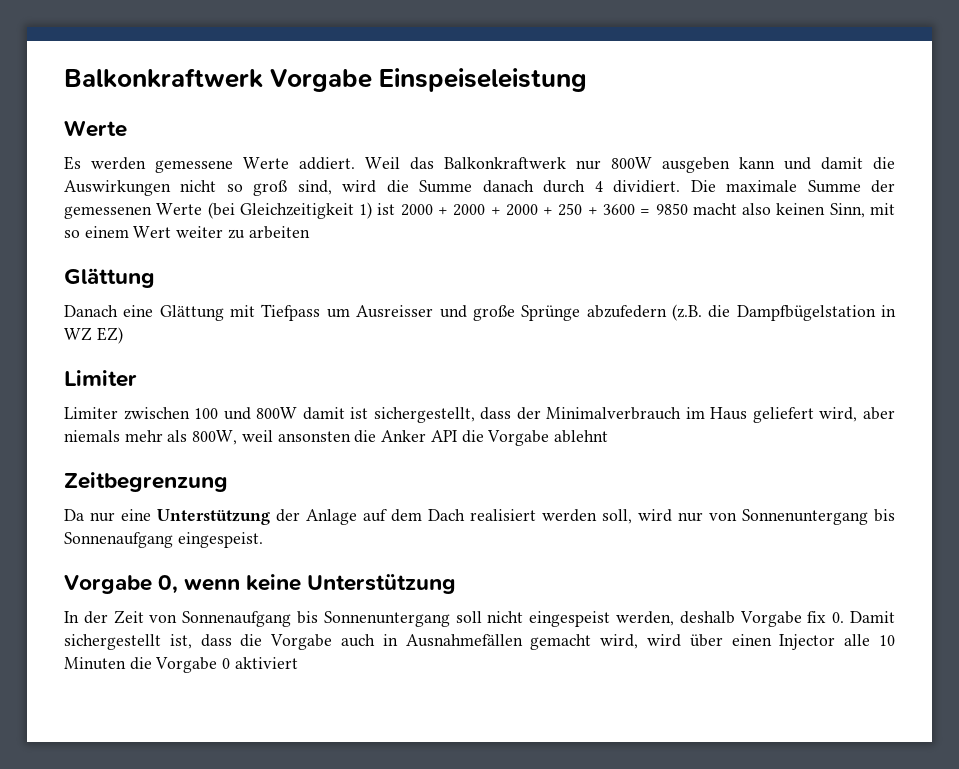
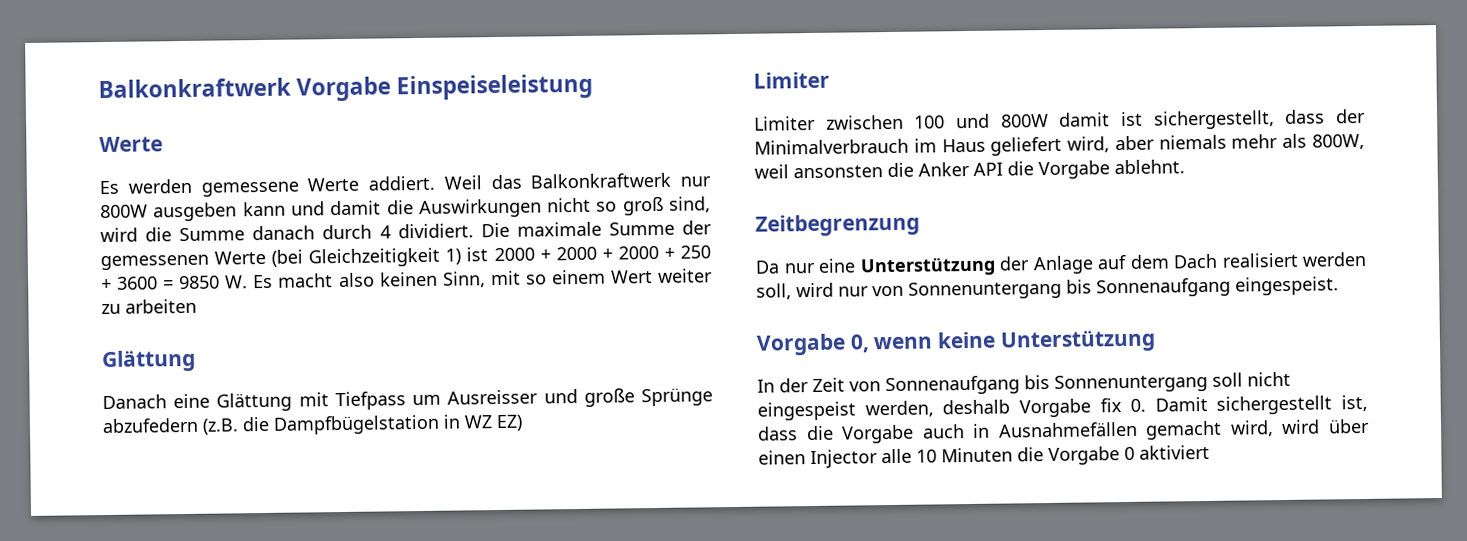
- Die maximale Summe der gemessenen Werte (bei Gleichzeitigkeit 1) ist 2000 + 2000 + 2000 + 250 + 3600 = 9850 macht also keinen Sinn, mit so einem Wert weiter zu arbeiten
+ Die maximale Summe der gemessenen Werte (bei Gleichzeitigkeit 1) ist 2000 + 2000 + 2000 + 250 + 3600 = 9850 W. Es macht also keinen Sinn, mit so einem Wert weiter zu arbeiten
- Limiter zwischen 100 und 800W damit ist sichergestellt, dass der Minimalverbrauch im Haus geliefert wird, aber niemals mehr als 800W, weil ansonsten die Anker API die Vorgabe ablehnt
+ Limiter zwischen 100 und 800W damit ist sichergestellt, dass der Minimalverbrauch im Haus geliefert wird, aber niemals mehr als 800W, weil ansonsten die Anker API die Vorgabe ablehnt.

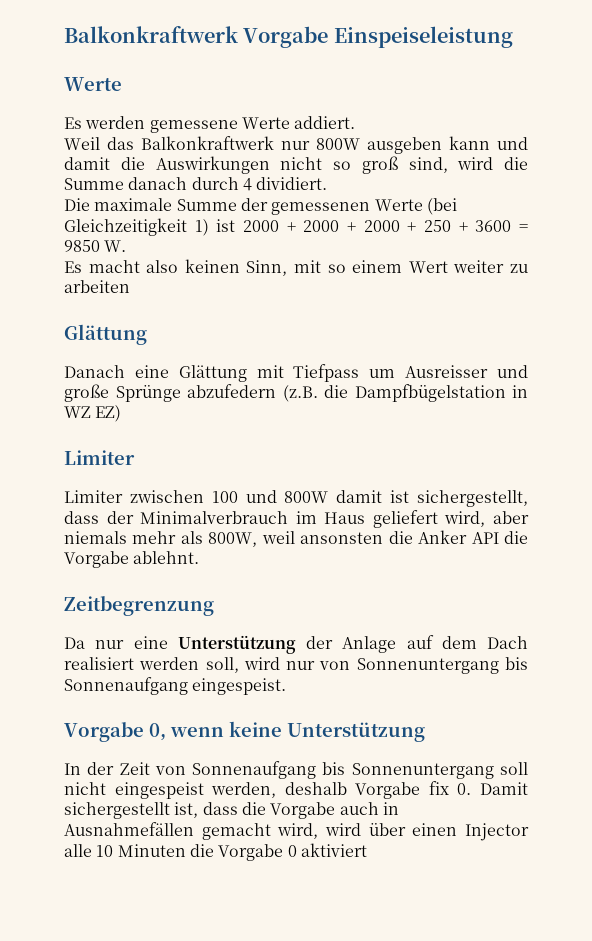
- Es werden gemessene Werte addiert. Weil das Balkonkraftwerk nur 800W ausgeben kann und damit die Auswirkungen nicht so groß sind, wird die Summe danach durch 4 dividiert. Die maximale Summe der gemessenen Werte (bei Gleichzeitigkeit 1) ist 2000 + 2000 + 2000 + 250 + 3600 = 9850 W. Es macht also keinen Sinn, mit so einem Wert weiter zu arbeiten
+ Es werden gemessene Werte addiert.
+ Weil das Balkonkraftwerk nur 800W ausgeben kann und damit die Auswirkungen nicht so groß sind, wird die Summe danach durch 4 dividiert.
+ Die maximale Summe der gemessenen Werte (bei Gleichzeitigkeit 1) ist 2000 + 2000 + 2000 + 250 + 3600 = 9850 W.
+ Es macht also keinen Sinn, mit so einem Wert weiter zu arbeiten

